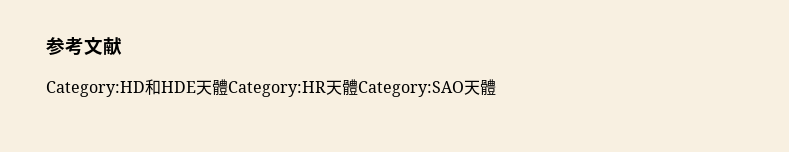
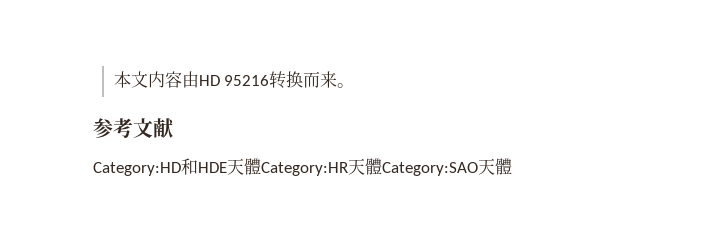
+ 本文内容由HD 95216转换而来。

